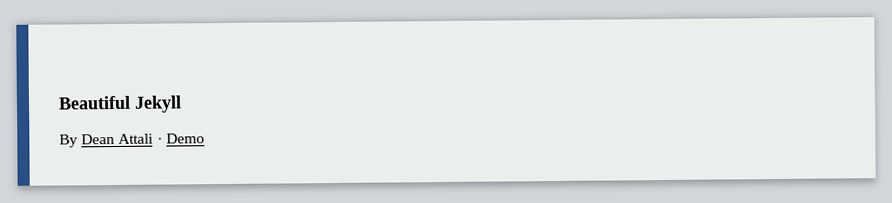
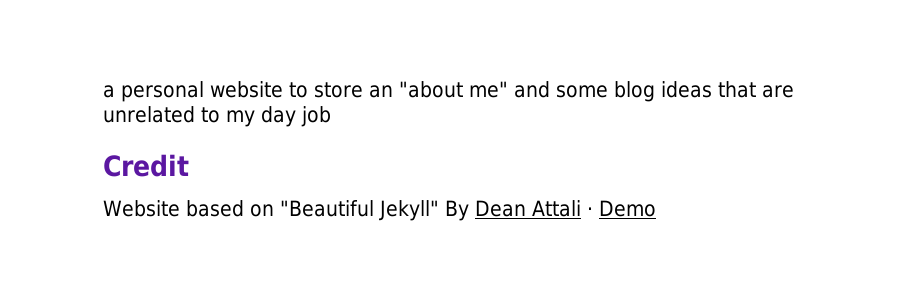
- Beautiful Jekyll
- By Dean Attali · Demo
+ a personal website to store an "about me" and some blog ideas that are unrelated to my day job
+ Credit
+ Website based on "Beautiful Jekyll" By Dean Attali · Demo

